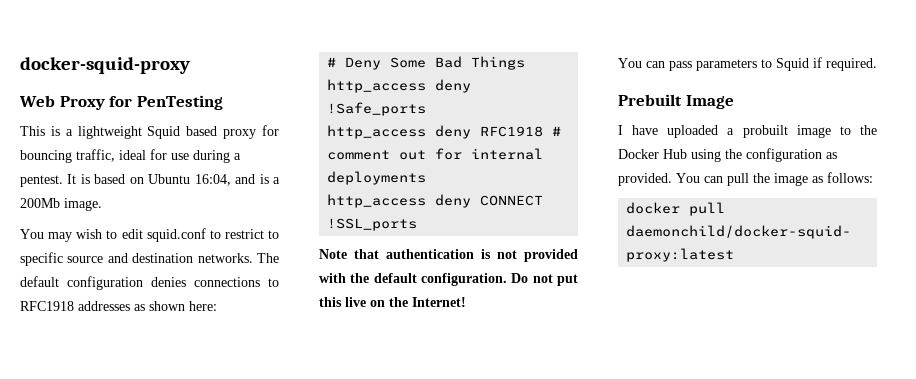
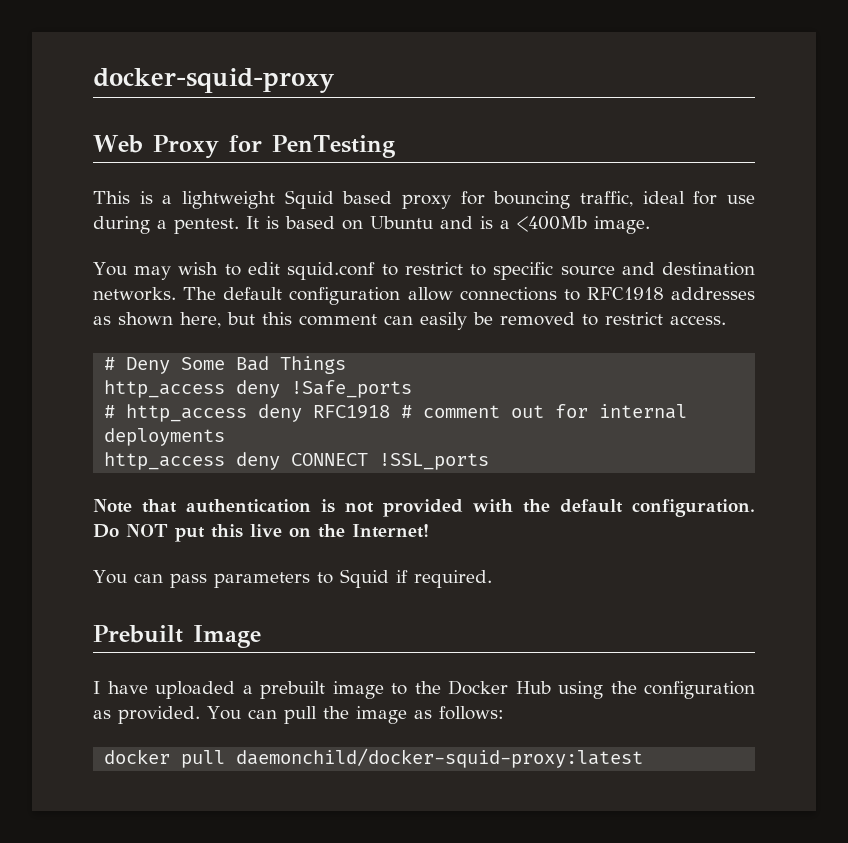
- It is based on Ubuntu 16:04, and is a 200Mb image.
+ It is based on Ubuntu and is a <400Mb image.
- The default configuration denies connections to RFC1918 addresses as shown here:
+ The default configuration allow connections to RFC1918 addresses as shown here, but this comment can easily be removed to restrict access.
- http_access deny RFC1918 # comment out for internal deployments
+ # http_access deny RFC1918 # comment out for internal deployments
- Do not put this live on the Internet!
+ Do NOT put this live on the Internet!
- I have uploaded a probuilt image to the Docker Hub using the configuration as provided.
+ I have uploaded a prebuilt image to the Docker Hub using the configuration as provided.

